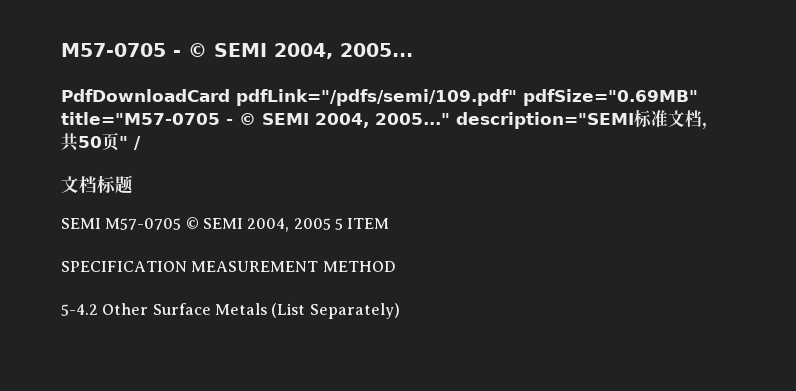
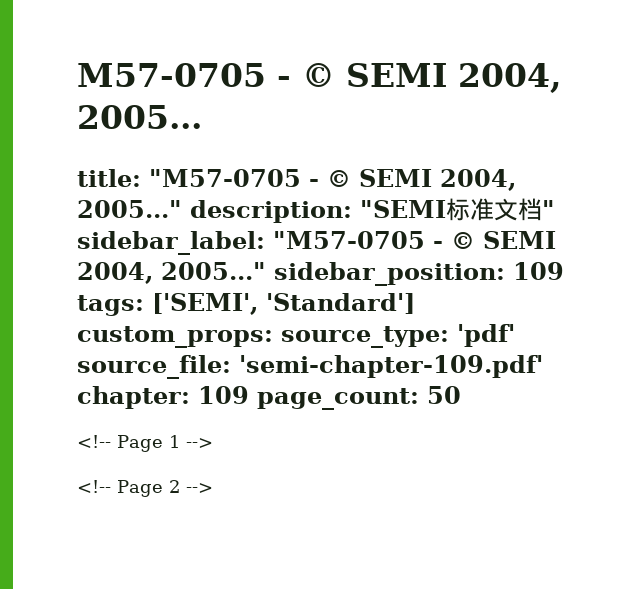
- PdfDownloadCard pdfLink="/pdfs/semi/109.pdf" pdfSize="0.69MB" title="M57-0705 - © SEMI 2004, 2005..." description="SEMI标准文档，共50页" /
- 文档标题
- SEMI M57-0705 © SEMI 2004, 2005 5 ITEM
- SPECIFICATION MEASUREMENT METHOD
- 5-4.2 Other Surface Metals (List Separately)
+ title: "M57-0705 - © SEMI 2004, 2005..." description: "SEMI标准文档" sidebar_label: "M57-0705 - © SEMI 2004, 2005..." sidebar_position: 109 tags: ['SEMI', 'Standard'] custom_props: source_type: 'pdf' source_file: 'semi-chapter-109.pdf' chapter: 109 page_count: 50
+ <!-- Page 1 -->
+ <!-- Page 2 -->

